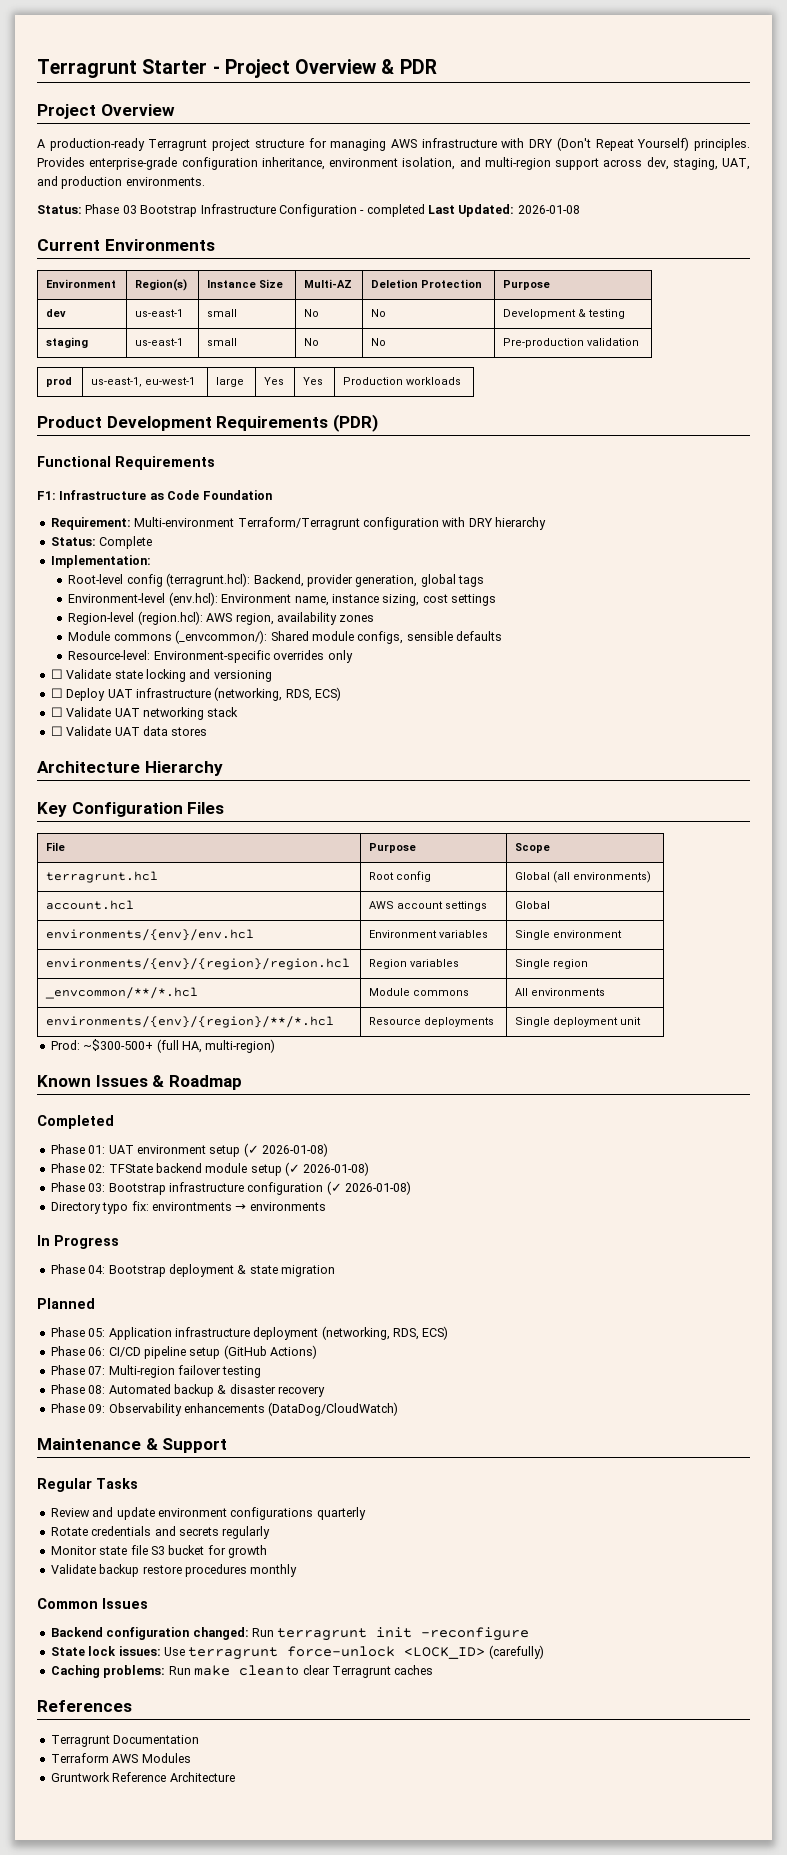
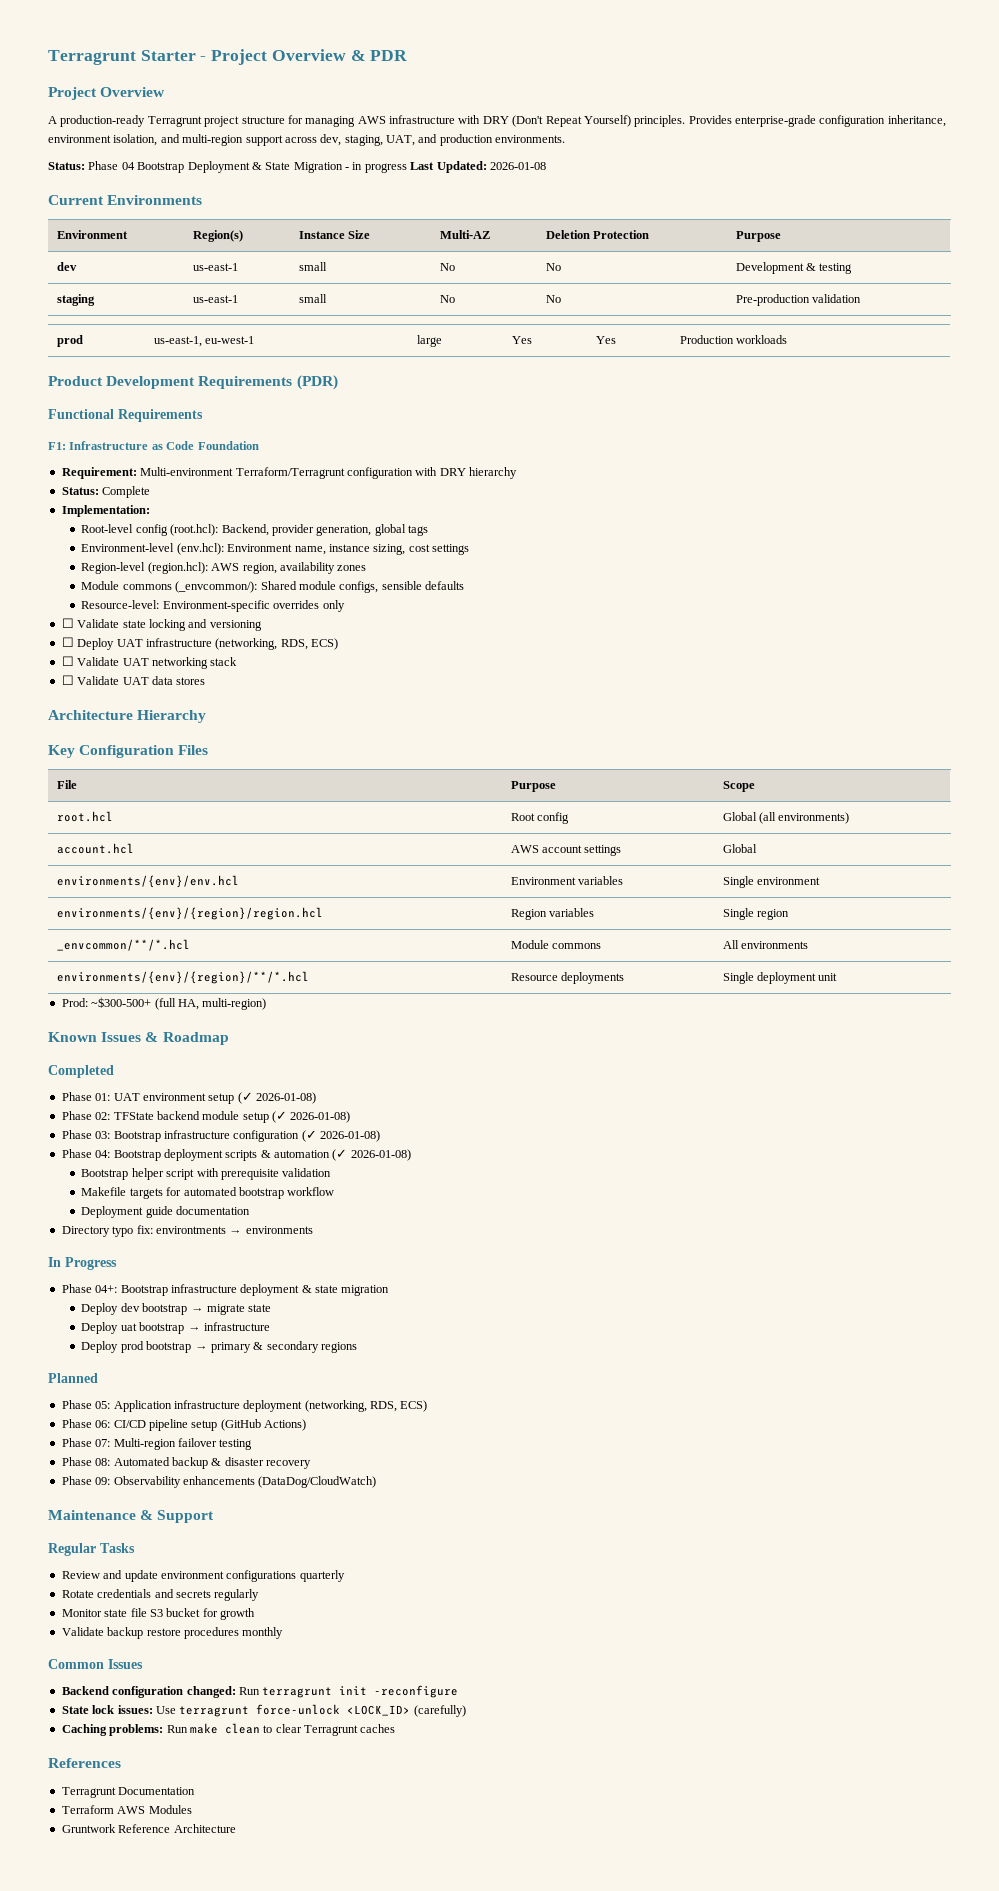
- Status: Phase 03 Bootstrap Infrastructure Configuration - completed Last Updated: 2026-01-08
+ Status: Phase 04 Bootstrap Deployment & State Migration - in progress Last Updated: 2026-01-08
- Root-level config (terragrunt.hcl): Backend, provider generation, global tags
+ Root-level config (root.hcl): Backend, provider generation, global tags
- terragrunt.hcl | Root config | Global (all environments)
+ root.hcl | Root config | Global (all environments)
+ Phase 04: Bootstrap deployment scripts & automation (✓ 2026-01-08)
+ Bootstrap helper script with prerequisite validation
+ Makefile targets for automated bootstrap workflow
+ Deployment guide documentation
- Phase 04: Bootstrap deployment & state migration
+ Phase 04+: Bootstrap infrastructure deployment & state migration
+ Deploy dev bootstrap → migrate state
+ Deploy uat bootstrap → infrastructure
+ Deploy prod bootstrap → primary & secondary regions

